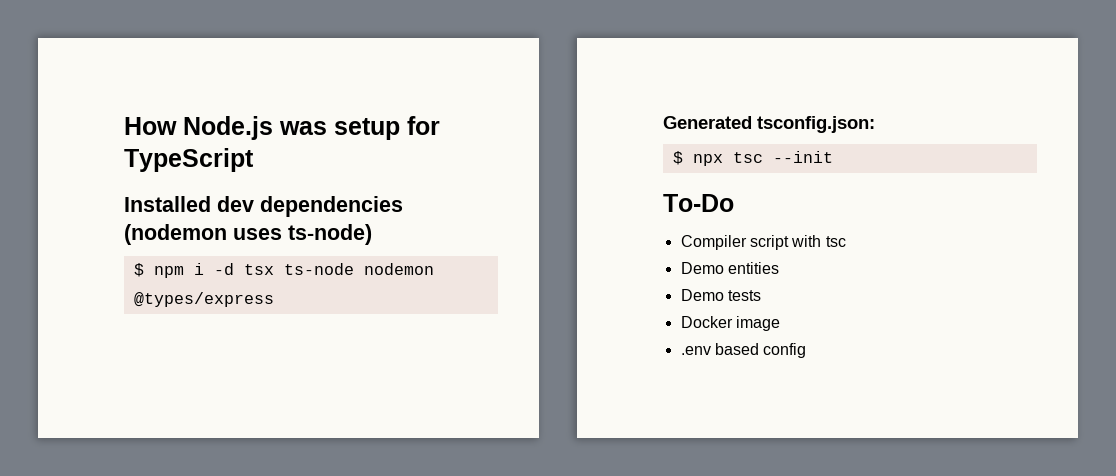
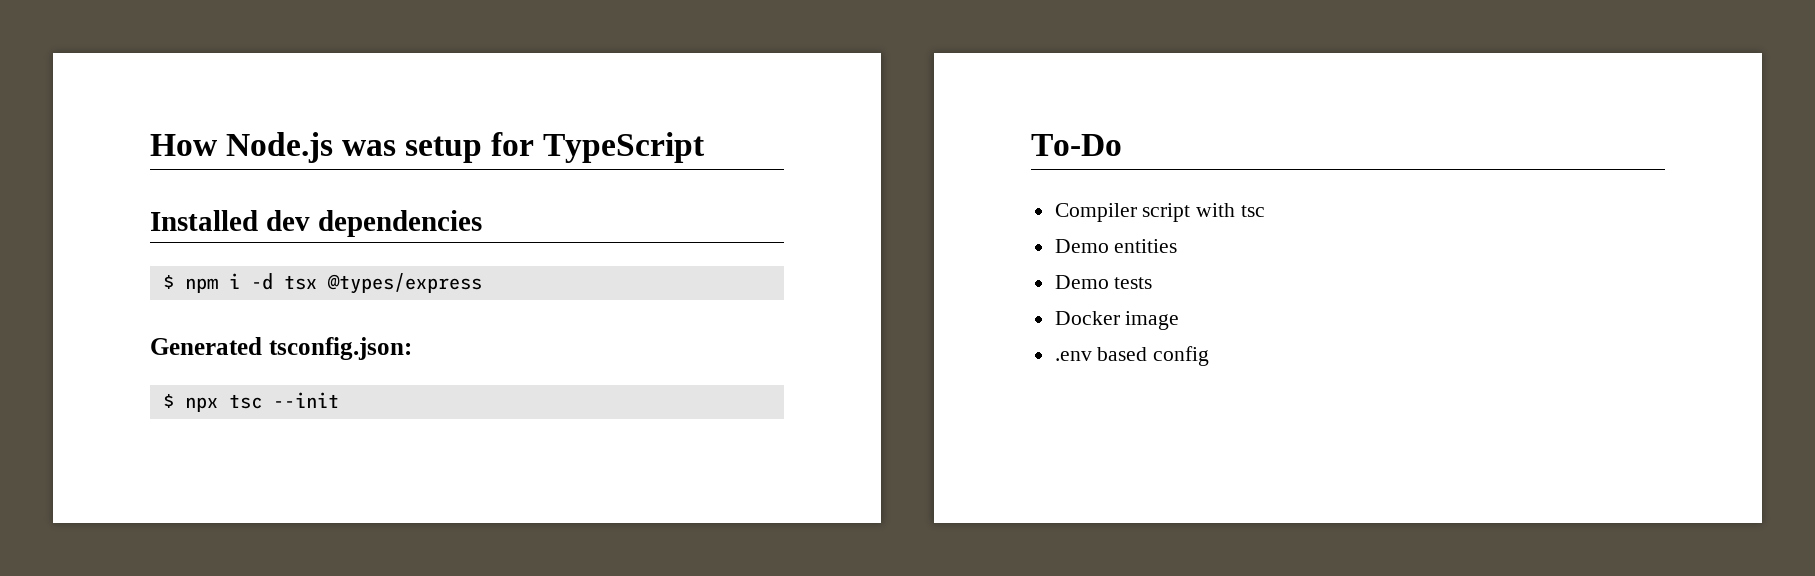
- Installed dev dependencies (nodemon uses ts-node)
+ Installed dev dependencies
- $ npm i -d tsx ts-node nodemon @types/express
+ $ npm i -d tsx @types/express

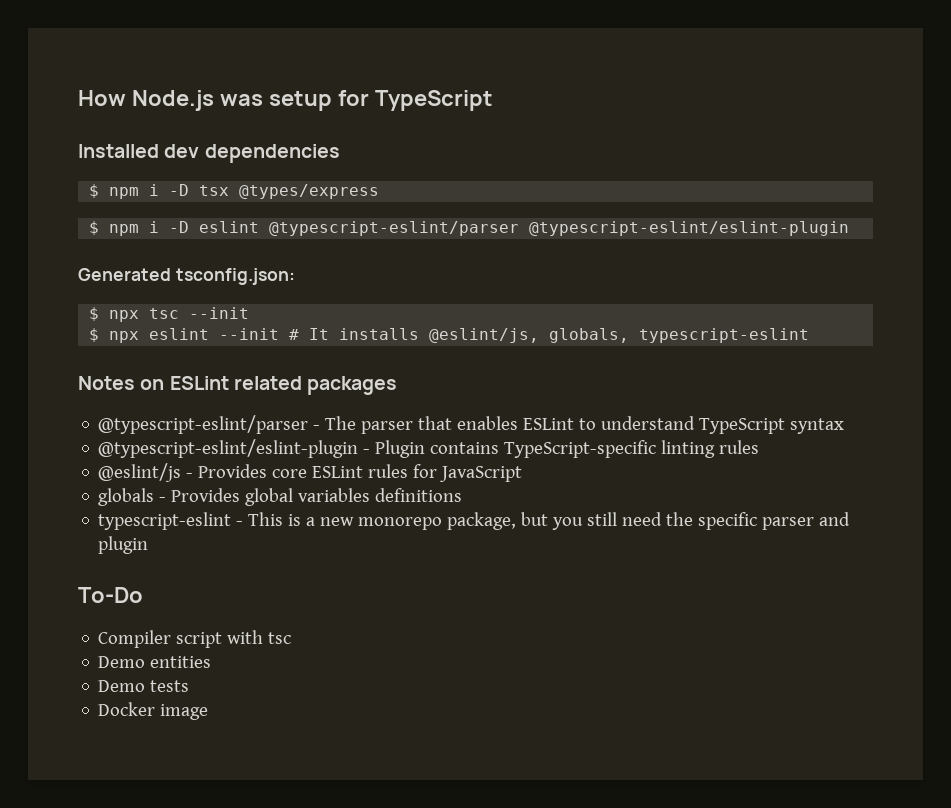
- $ npm i -d tsx @types/express
+ $ npm i -D tsx @types/express
+ $ npm i -D eslint @typescript-eslint/parser @typescript-eslint/eslint-plugin
+ $ npx eslint --init # It installs @eslint/js, globals, typescript-eslint
+ Notes on ESLint related packages
+ @typescript-eslint/parser - The parser that enables ESLint to understand TypeScript syntax
+ @typescript-eslint/eslint-plugin - Plugin contains TypeScript-specific linting rules
+ @eslint/js - Provides core ESLint rules for JavaScript
+ globals - Provides global variables definitions
+ typescript-eslint - This is a new monorepo package, but you still need the specific parser and plugin
- .env based config

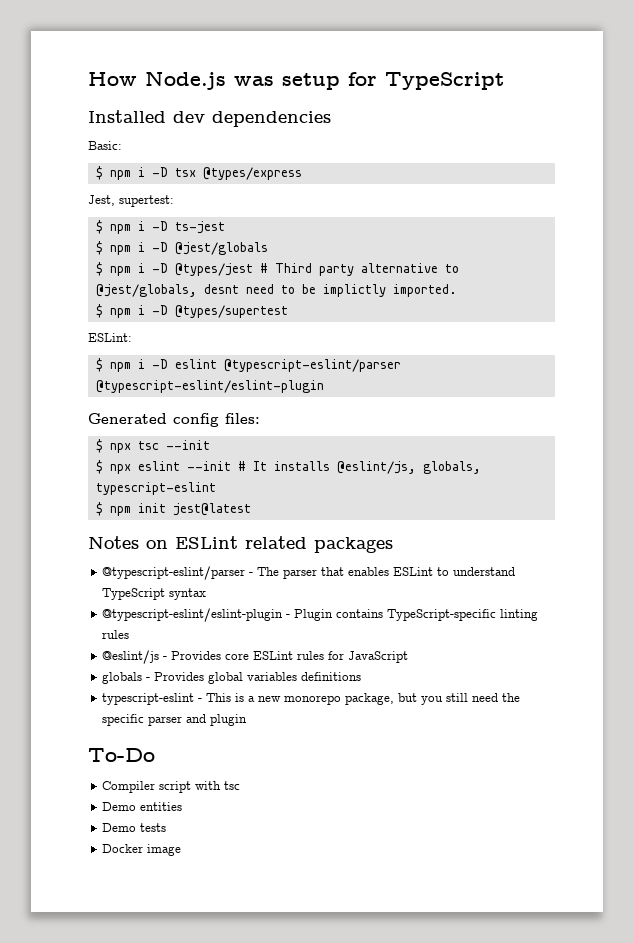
+ Basic:
+ Jest, supertest:
+ $ npm i -D ts-jest
+ $ npm i -D @jest/globals
+ $ npm i -D @types/jest # Third party alternative to @jest/globals, desnt need to be implictly imported.
+ $ npm i -D @types/supertest
+ ESLint:
- Generated tsconfig.json:
+ Generated config files:
+ $ npm init jest@latest

